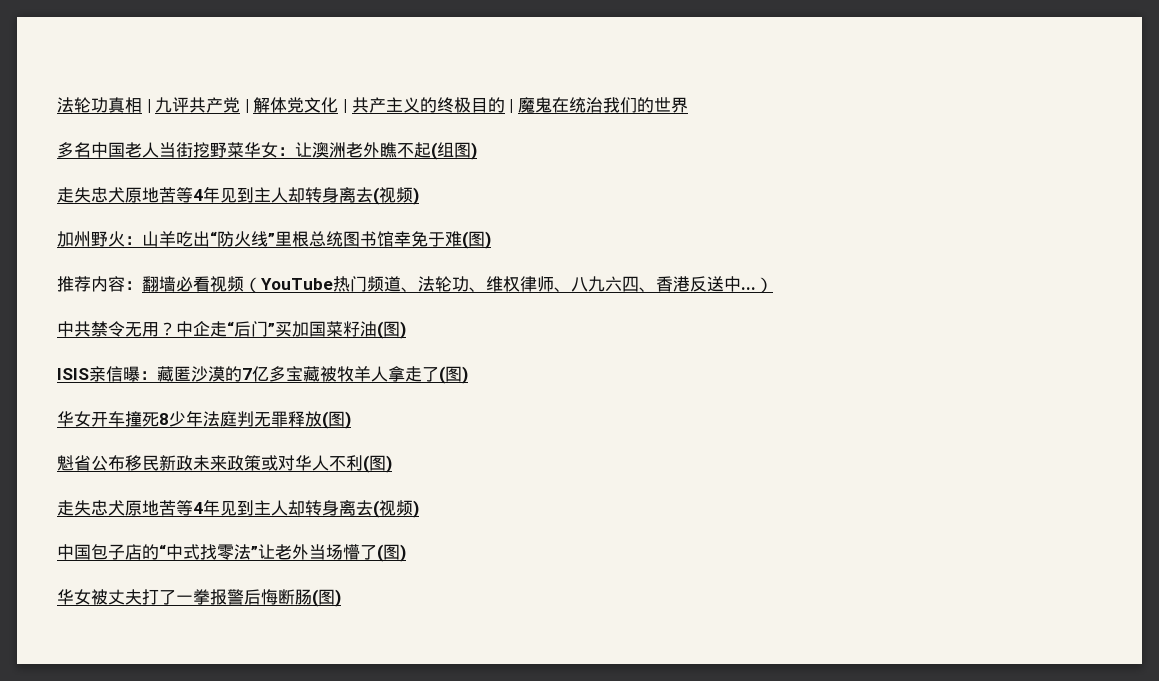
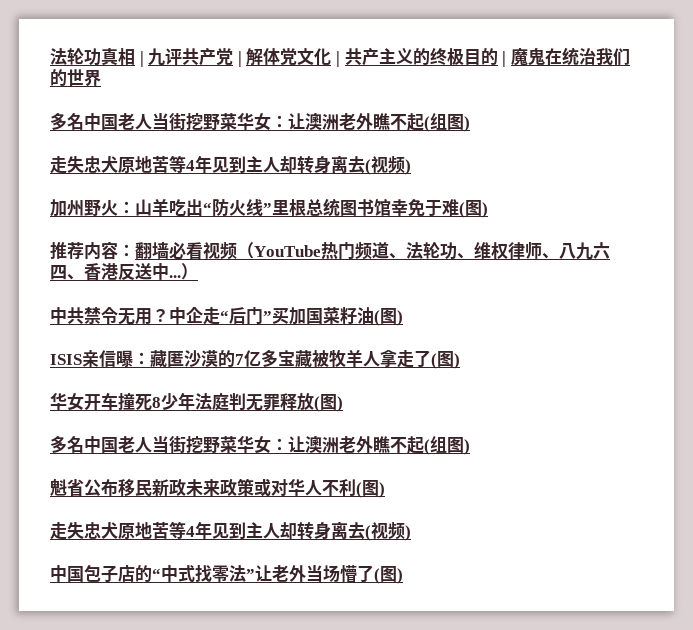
  华女开车撞死8少年法庭判无罪释放(图)
+ 多名中国老人当街挖野菜华女：让澳洲老外瞧不起(组图)
- 华女被丈夫打了一拳报警后悔断肠(图)

